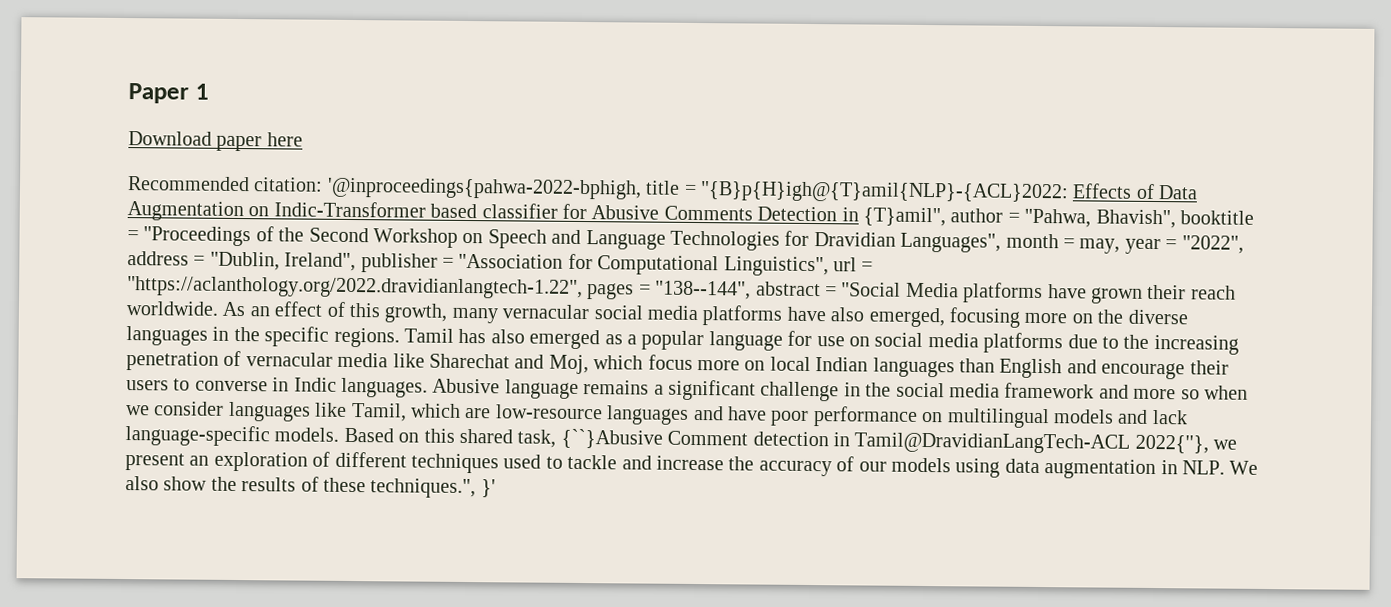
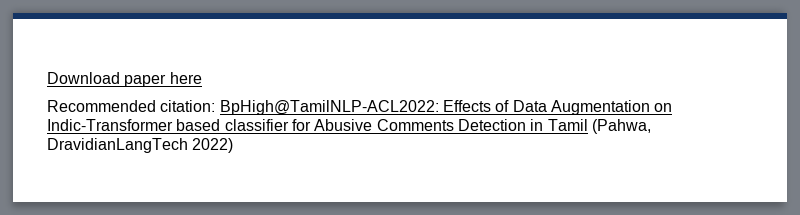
- Paper 1
- Recommended citation: '@inproceedings{pahwa-2022-bphigh, title = "{B}p{H}igh@{T}amil{NLP}-{ACL}2022: Effects of Data Augmentation on Indic-Transformer based classifier for Abusive Comments Detection in {T}amil", author = "Pahwa, Bhavish", booktitle = "Proceedings of the Second Workshop on Speech and Language Technologies for Dravidian Languages", month = may, year = "2022", address = "Dublin, Ireland", publisher = "Association for Computational Linguistics", url = "https://aclanthology.org/2022.dravidianlangtech-1.22", pages = "138--144", abstract = "Social Media platforms have grown their reach worldwide. As an effect of this growth, many vernacular social media platforms have also emerged, focusing more on the diverse languages in the specific regions. Tamil has also emerged as a popular language for use on social media platforms due to the increasing penetration of vernacular media like Sharechat and Moj, which focus more on local Indian languages than English and encourage their users to converse in Indic languages. Abusive language remains a significant challenge in the social media framework and more so when we consider languages like Tamil, which are low-resource languages and have poor performance on multilingual models and lack language-specific models. Based on this shared task, {``}Abusive Comment detection in Tamil@DravidianLangTech-ACL 2022{''}, we present an exploration of different techniques used to tackle and increase the accuracy of our models using data augmentation in NLP. We also show the results of these techniques.", }'
+ Recommended citation: BpHigh@TamilNLP-ACL2022: Effects of Data Augmentation on Indic-Transformer based classifier for Abusive Comments Detection in Tamil (Pahwa, DravidianLangTech 2022)

